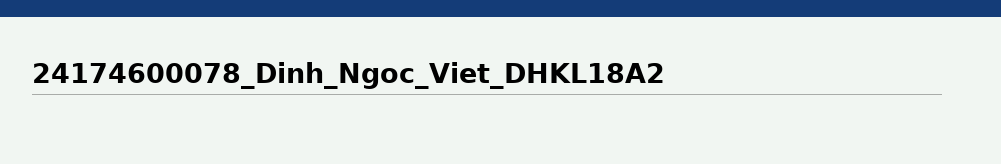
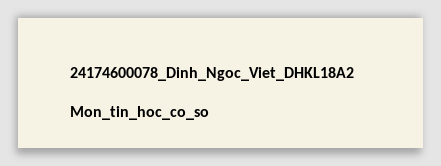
+ Mon_tin_hoc_co_so

